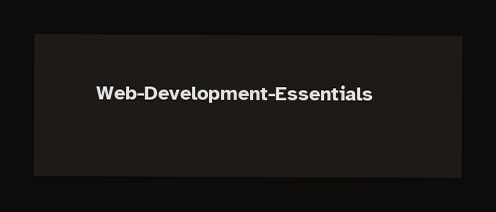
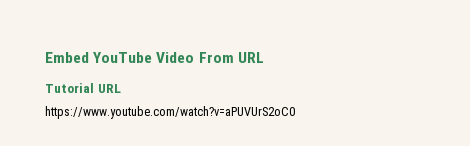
- Web-Development-Essentials
+ Embed YouTube Video From URL
+ Tutorial URL
+ https://www.youtube.com/watch?v=aPUVUrS2oC0

